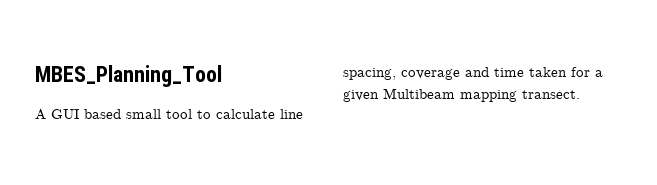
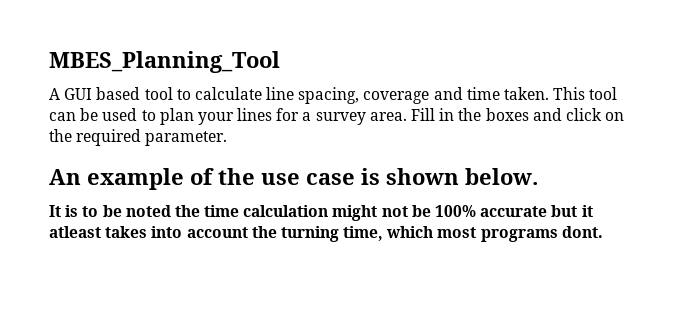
- A GUI based small tool to calculate line spacing, coverage and time taken for a given Multibeam mapping transect.
+ A GUI based tool to calculate line spacing, coverage and time taken. This tool can be used to plan your lines for a survey area. Fill in the boxes and click on the required parameter.
+ An example of the use case is shown below.
+ It is to be noted the time calculation might not be 100% accurate but it atleast takes into account the turning time, which most programs dont.

